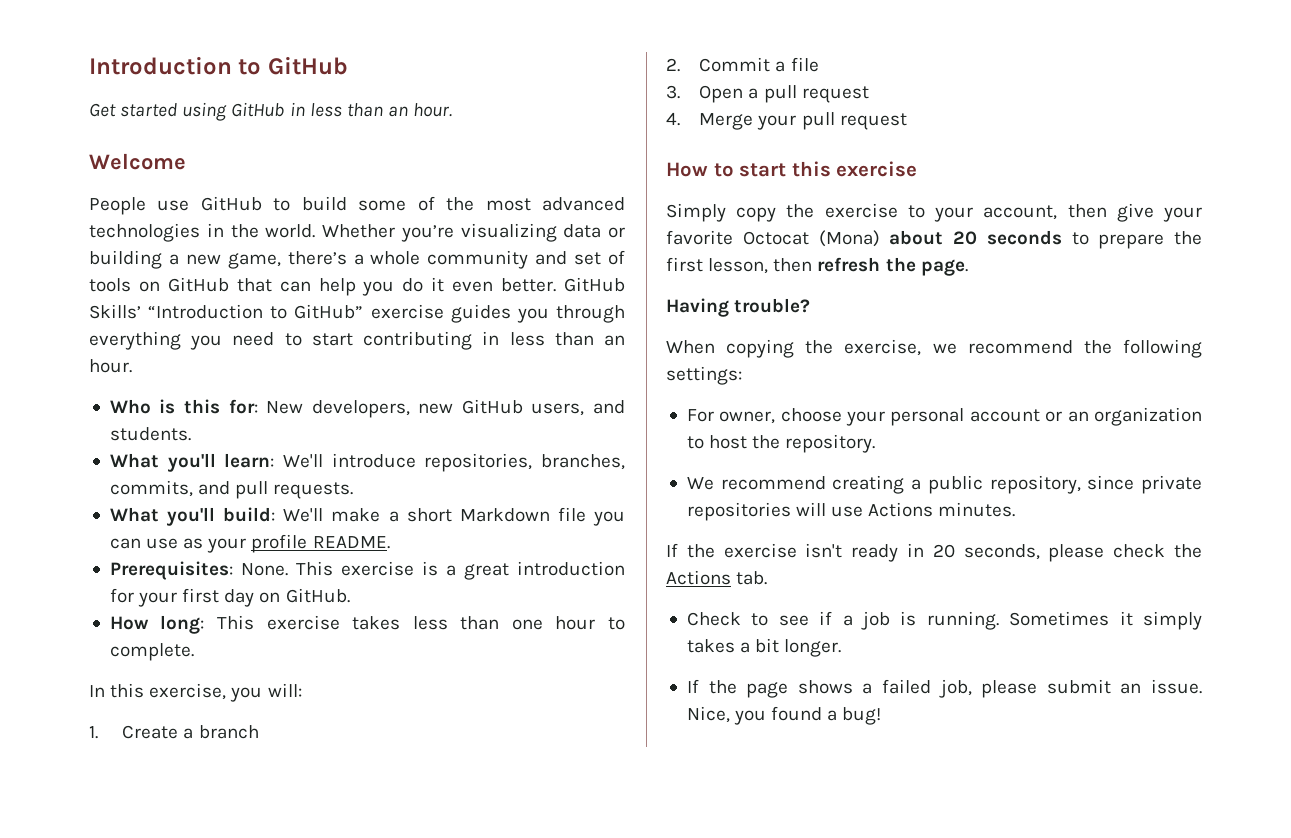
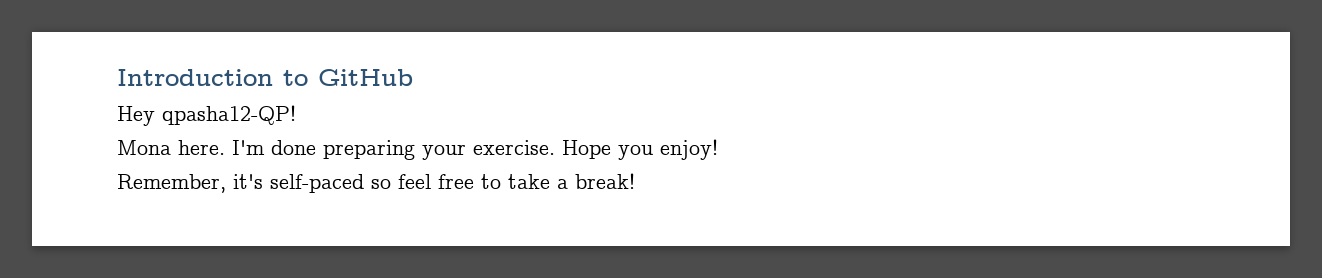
- Get started using GitHub in less than an hour.
- Welcome
- People use GitHub to build some of the most advanced technologies in the world. Whether you’re visualizing data or building a new game, there’s a whole community and set of tools on GitHub that can help you do it even better. GitHub Skills’ “Introduction to GitHub” exercise guides you through everything you need to start contributing in less than an hour.
- Who is this for: New developers, new GitHub users, and students.
- What you'll learn: We'll introduce repositories, branches, commits, and pull requests.
- What you'll build: We'll make a short Markdown file you can use as your profile README.
- Prerequisites: None. This exercise is a great introduction for your first day on GitHub.
- How long: This exercise takes less than one hour to complete.
- In this exercise, you will:
- 1. Create a branch
- 2. Commit a file
- 3. Open a pull request
- 4. Merge your pull request
- How to start this exercise
- Simply copy the exercise to your account, then give your favorite Octocat (Mona) about 20 seconds to prepare the first lesson, then refresh the page.
- Having trouble?
- When copying the exercise, we recommend the following settings:
- For owner, choose your personal account or an organization to host the repository.
- We recommend creating a public repository, since private repositories will use Actions minutes.
- If the exercise isn't ready in 20 seconds, please check the Actions tab.
- Check to see if a job is running. Sometimes it simply takes a bit longer.
- If the page shows a failed job, please submit an issue. Nice, you found a bug!
+ Hey qpasha12-QP!
+ Mona here. I'm done preparing your exercise. Hope you enjoy!
+ Remember, it's self-paced so feel free to take a break!

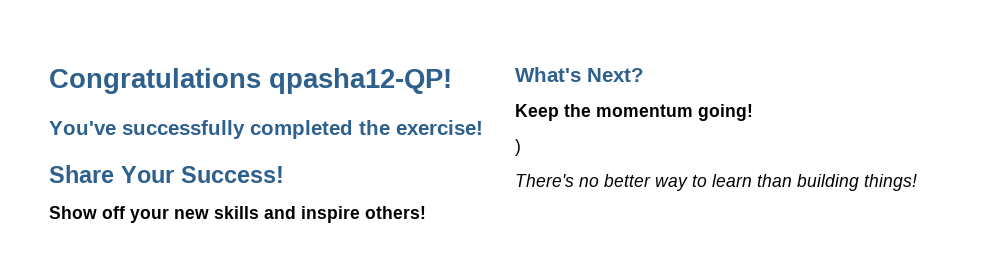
- Introduction to GitHub
- Hey qpasha12-QP!
- Mona here. I'm done preparing your exercise. Hope you enjoy!
- Remember, it's self-paced so feel free to take a break!
+ Congratulations qpasha12-QP!
+ You've successfully completed the exercise!
+ Share Your Success!
+ Show off your new skills and inspire others!
+ What's Next?
+ Keep the momentum going!
+ )
+ There's no better way to learn than building things!

